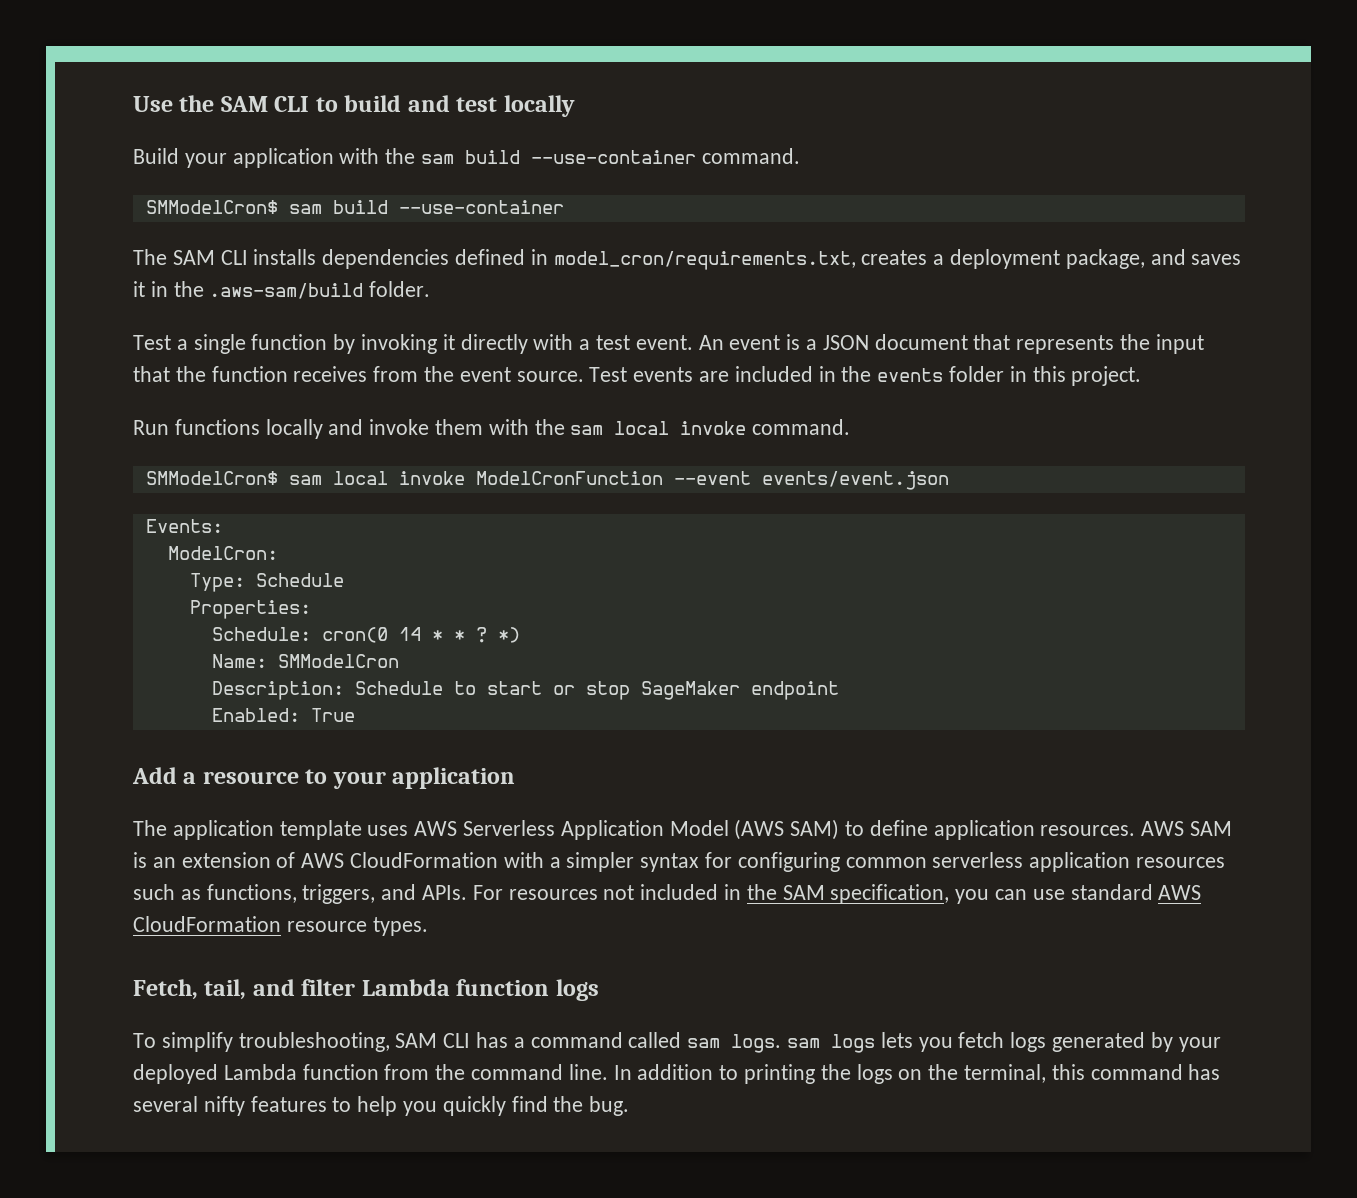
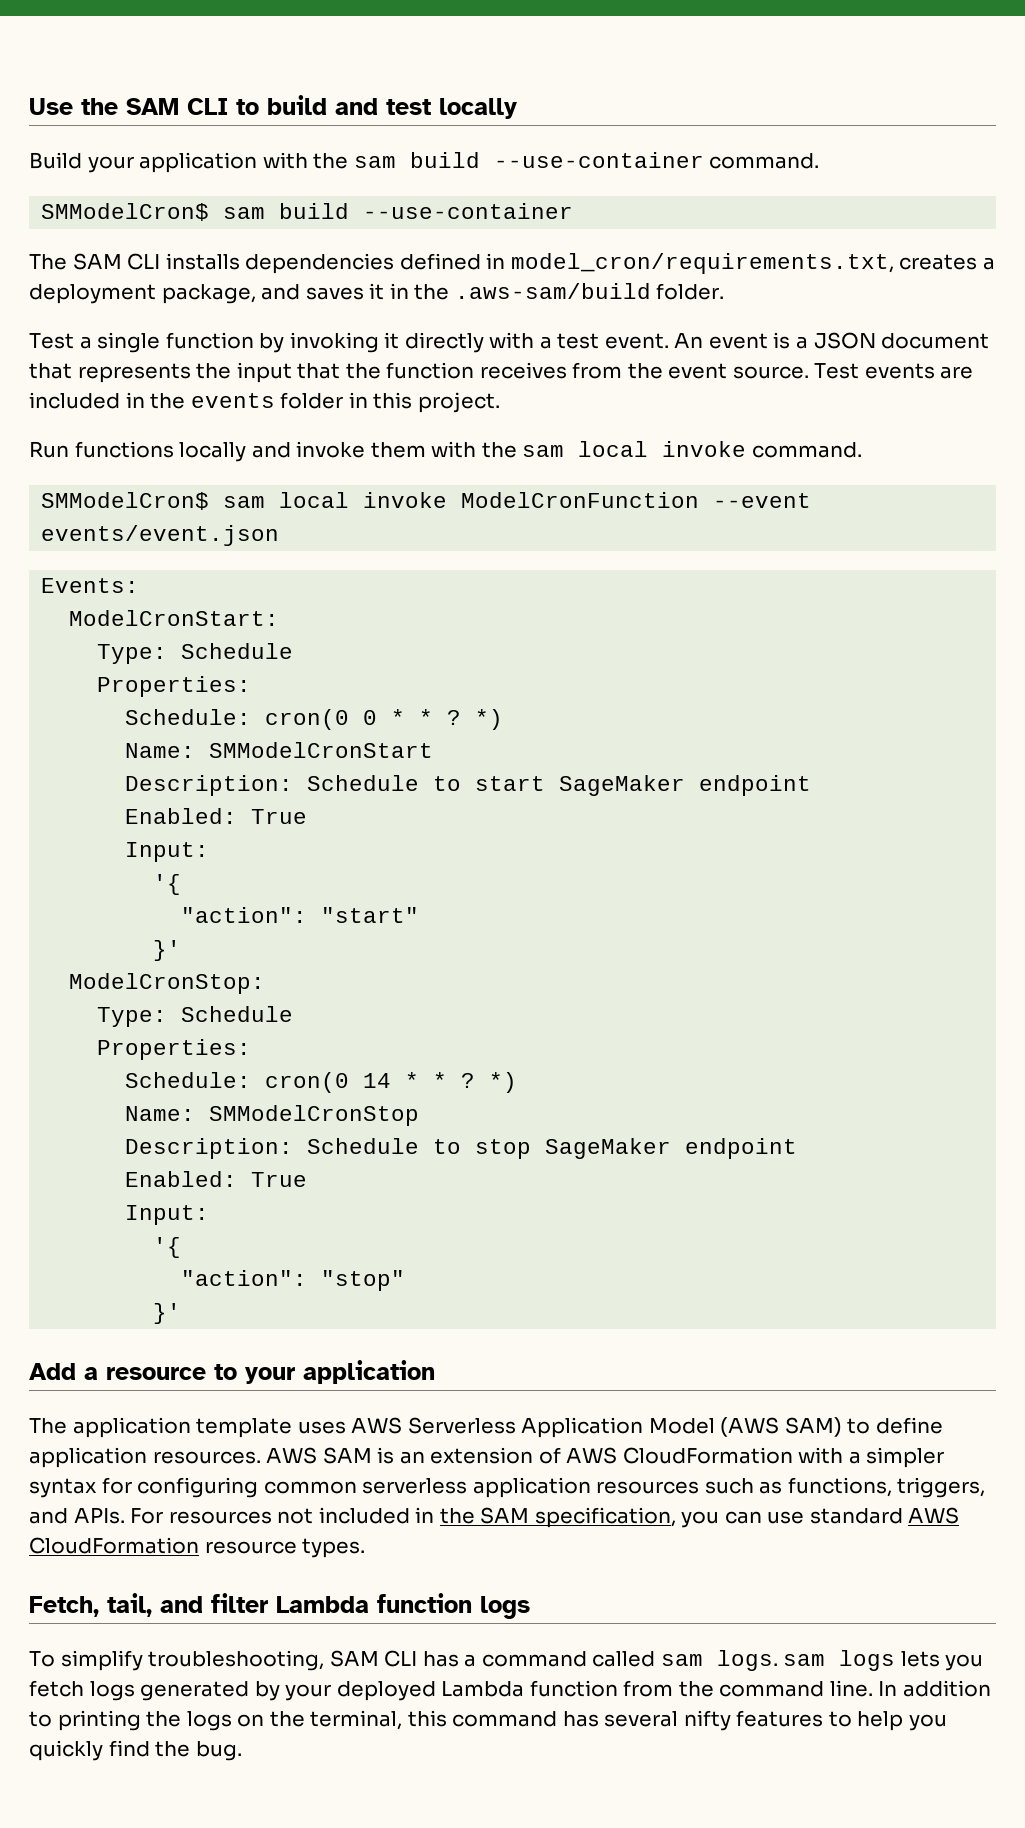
- ModelCron:
+ ModelCronStart:
+ Type: Schedule
+ Properties:
+ Schedule: cron(0 0 * * ? *)
+ Name: SMModelCronStart
+ Description: Schedule to start SageMaker endpoint
+ Enabled: True
+ Input:
+ '{
+ "action": "start"
+ }'
+ ModelCronStop:
- Name: SMModelCron
- Description: Schedule to start or stop SageMaker endpoint
+ Name: SMModelCronStop
+ Description: Schedule to stop SageMaker endpoint
  Enabled: True
+ Input:
+ '{
+ "action": "stop"
+ }'

